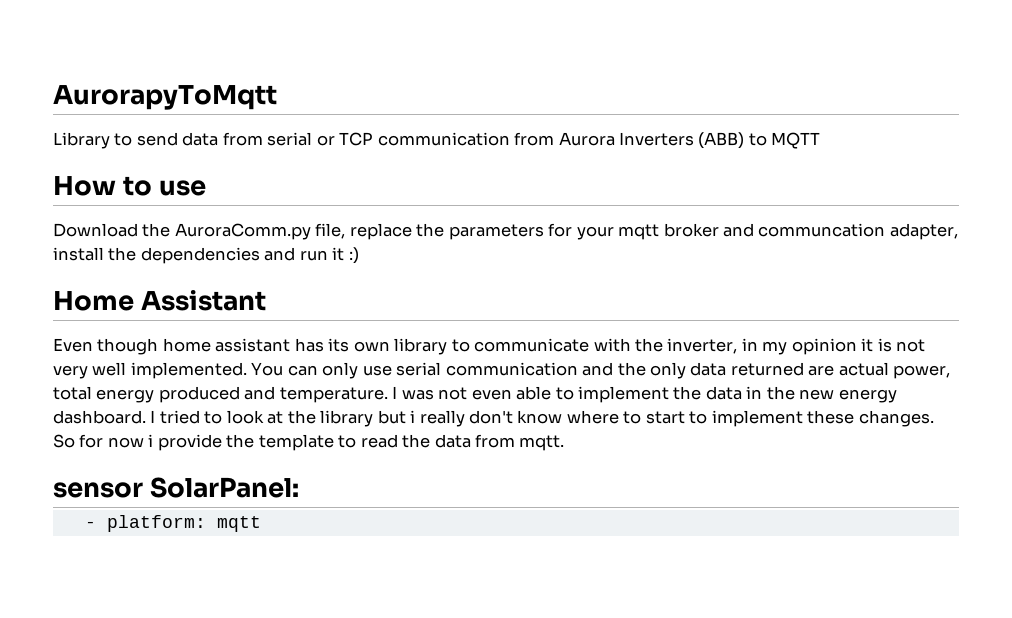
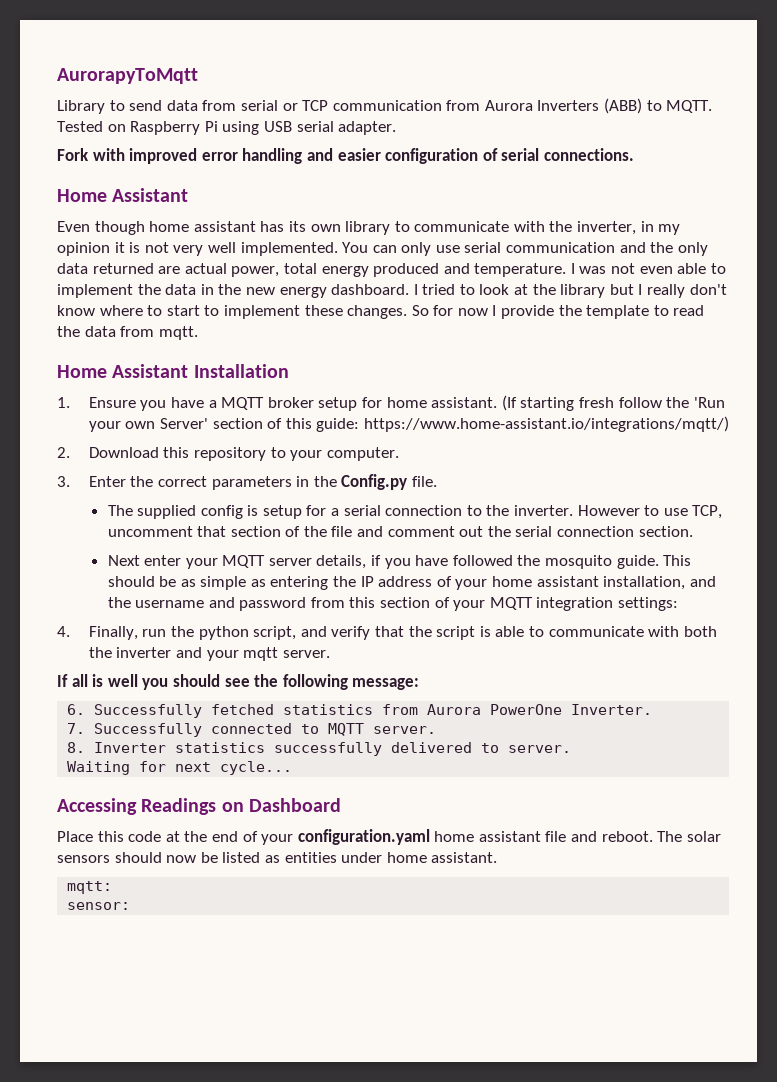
- Library to send data from serial or TCP communication from Aurora Inverters (ABB) to MQTT
- How to use
- Download the AuroraComm.py file, replace the parameters for your mqtt broker and communcation adapter, install the dependencies and run it :)
+ Library to send data from serial or TCP communication from Aurora Inverters (ABB) to MQTT. Tested on Raspberry Pi using USB serial adapter.
+ Fork with improved error handling and easier configuration of serial connections.
- I tried to look at the library but i really don't know where to start to implement these changes.
+ I tried to look at the library but I really don't know where to start to implement these changes.
- So for now i provide the template to read the data from mqtt.
+ So for now I provide the template to read the data from mqtt.
- sensor SolarPanel:
- - platform: mqtt
+ Home Assistant Installation
+ 1. Ensure you have a MQTT broker setup for home assistant. (If starting fresh follow the 'Run your own Server' section of this guide: https://www.home-assistant.io/integrations/mqtt/)
+ 2. Download this repository to your computer.
+ 3. Enter the correct parameters in the Config.py file.
+ The supplied config is setup for a serial connection to the inverter. However to use TCP, uncomment that section of the file and comment out the serial connection section.
+ Next enter your MQTT server details, if you have followed the mosquito guide. This should be as simple as entering the IP address of your home assistant installation, and the username and password from this section of your MQTT integration settings:
+ 4. Finally, run the python script, and verify that the script is able to communicate with both the inverter and your mqtt server.
+ If all is well you should see the following message:
+ 6. Successfully fetched statistics from Aurora PowerOne Inverter.
+ 7. Successfully connected to MQTT server.
+ 8. Inverter statistics successfully delivered to server.
+ Waiting for next cycle...
+ Accessing Readings on Dashboard
+ Place this code at the end of your configuration.yaml home assistant file and reboot. The solar sensors should now be listed as entities under home assistant.
+ mqtt:
+ sensor:

